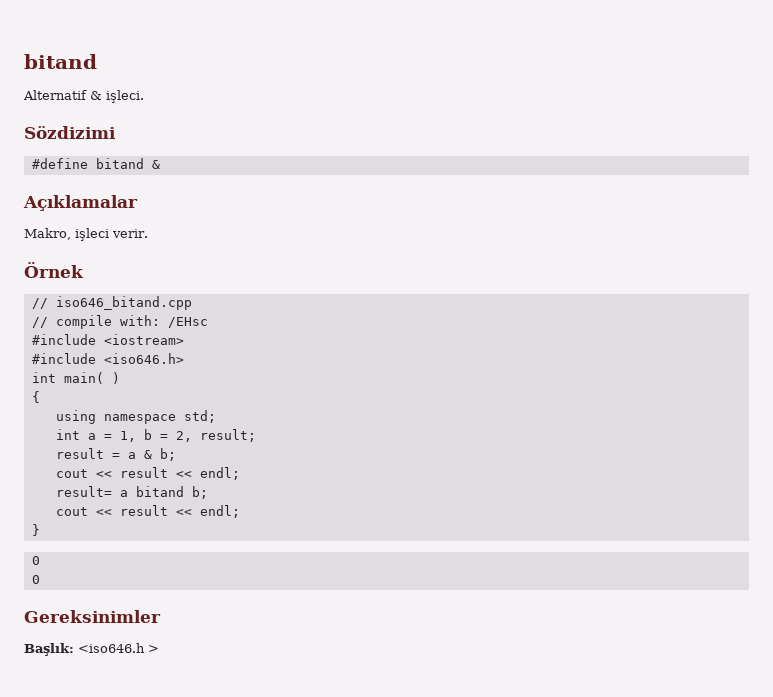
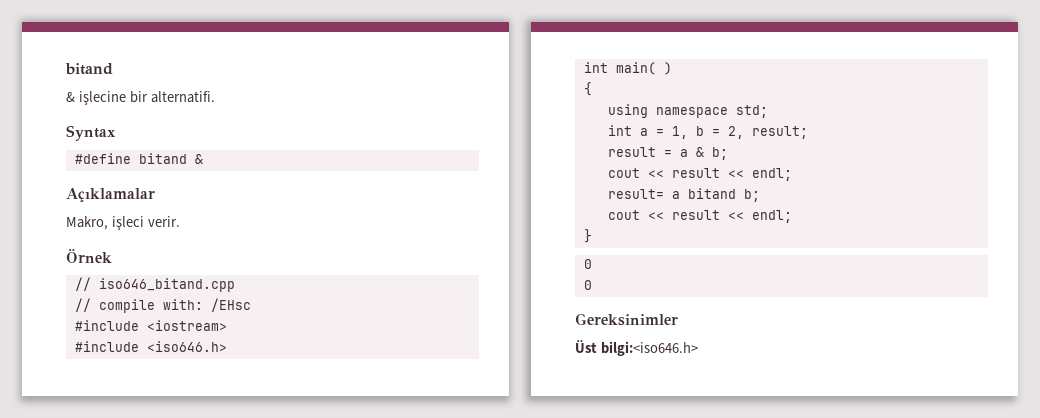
- Alternatif & işleci.
- Sözdizimi
+ & işlecine bir alternatifi.
+ Syntax
- Başlık: <iso646.h >
+ Üst bilgi:<iso646.h>

